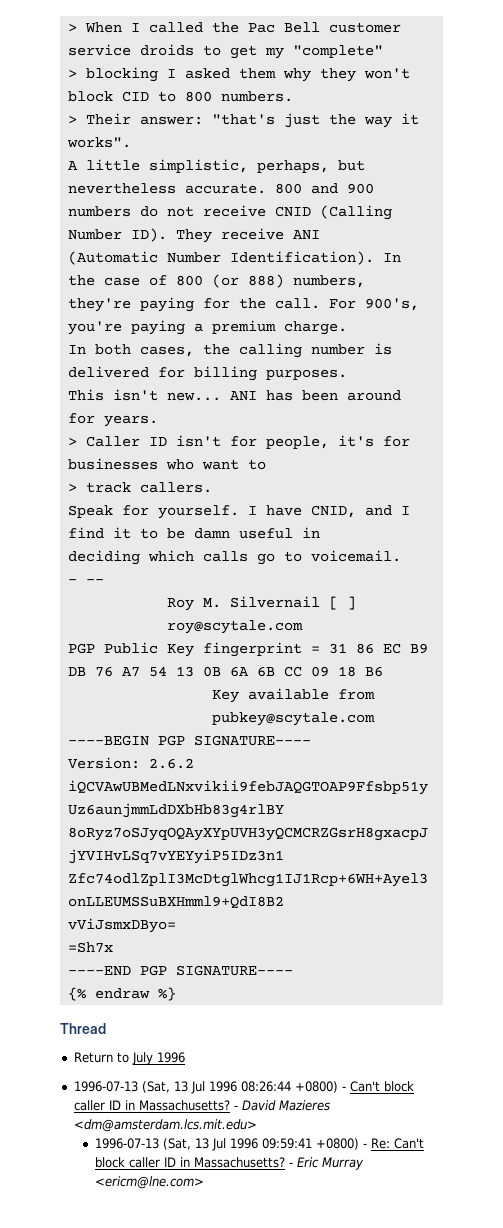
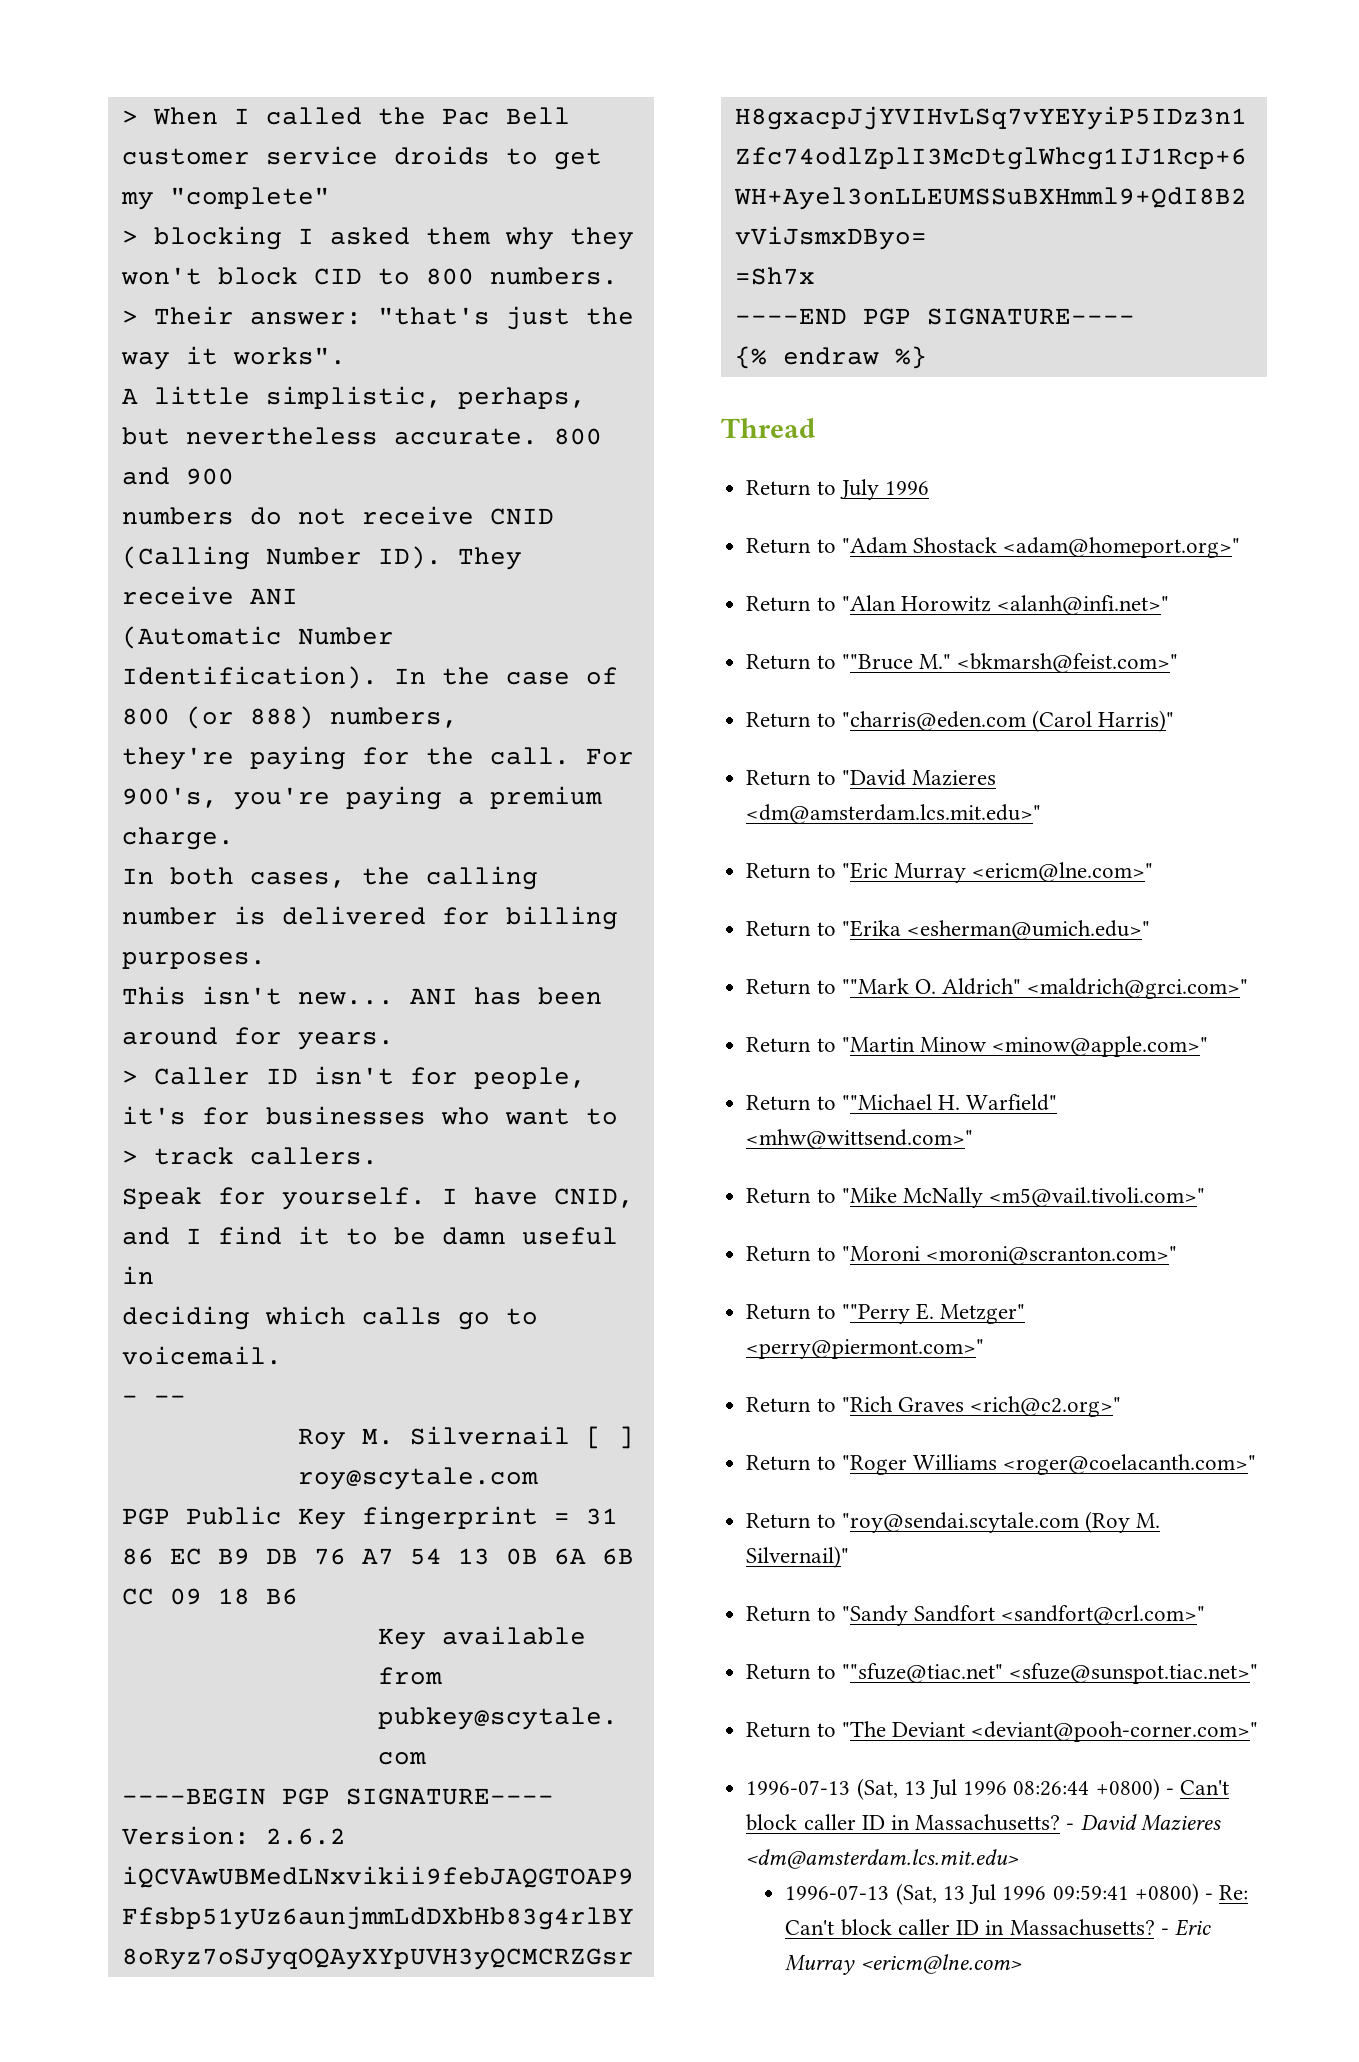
+ Return to "Adam Shostack <adam@homeport.org>"
+ Return to "Alan Horowitz <alanh@infi.net>"
+ Return to ""Bruce M." <bkmarsh@feist.com>"
+ Return to "charris@eden.com (Carol Harris)"
+ Return to "David Mazieres <dm@amsterdam.lcs.mit.edu>"
+ Return to "Eric Murray <ericm@lne.com>"
+ Return to "Erika <esherman@umich.edu>"
+ Return to ""Mark O. Aldrich" <maldrich@grci.com>"
+ Return to "Martin Minow <minow@apple.com>"
+ Return to ""Michael H. Warfield" <mhw@wittsend.com>"
+ Return to "Mike McNally <m5@vail.tivoli.com>"
+ Return to "Moroni <moroni@scranton.com>"
+ Return to ""Perry E. Metzger" <perry@piermont.com>"
+ Return to "Rich Graves <rich@c2.org>"
+ Return to "Roger Williams <roger@coelacanth.com>"
+ Return to "roy@sendai.scytale.com (Roy M. Silvernail)"
+ Return to "Sandy Sandfort <sandfort@crl.com>"
+ Return to ""sfuze@tiac.net" <sfuze@sunspot.tiac.net>"
+ Return to "The Deviant <deviant@pooh-corner.com>"

